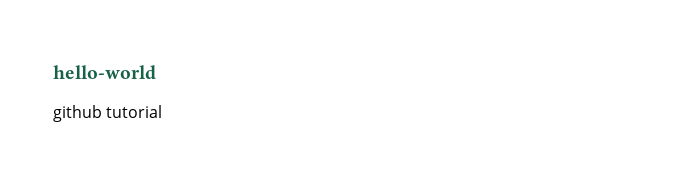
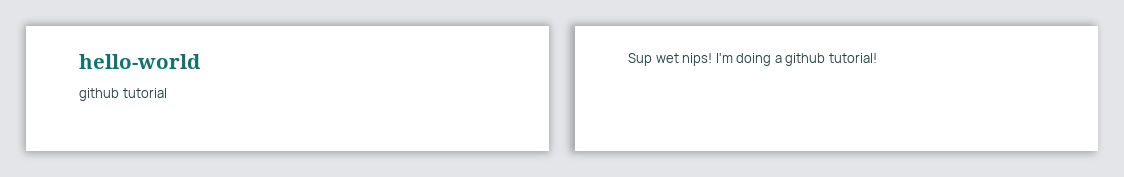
+ Sup wet nips! I'm doing a github tutorial!

